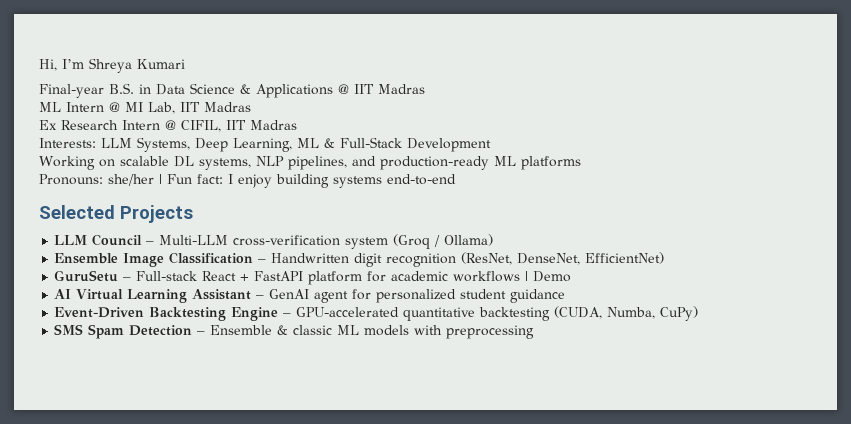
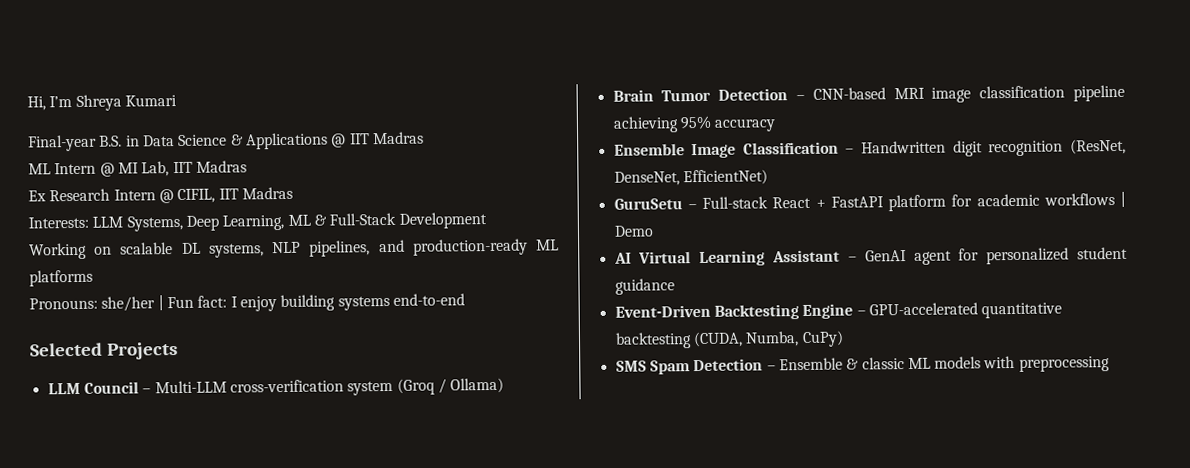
+ Brain Tumor Detection – CNN-based MRI image classification pipeline achieving 95% accuracy

